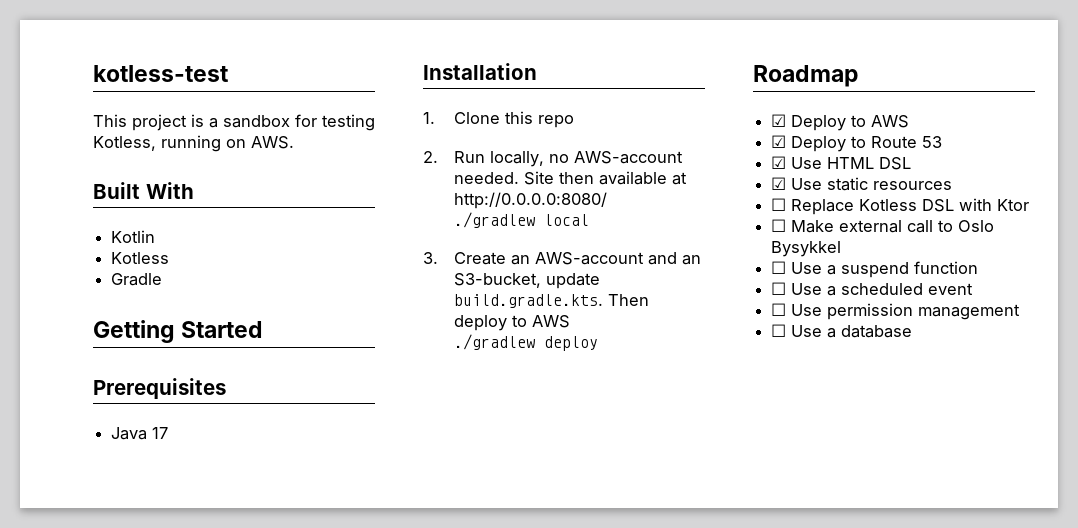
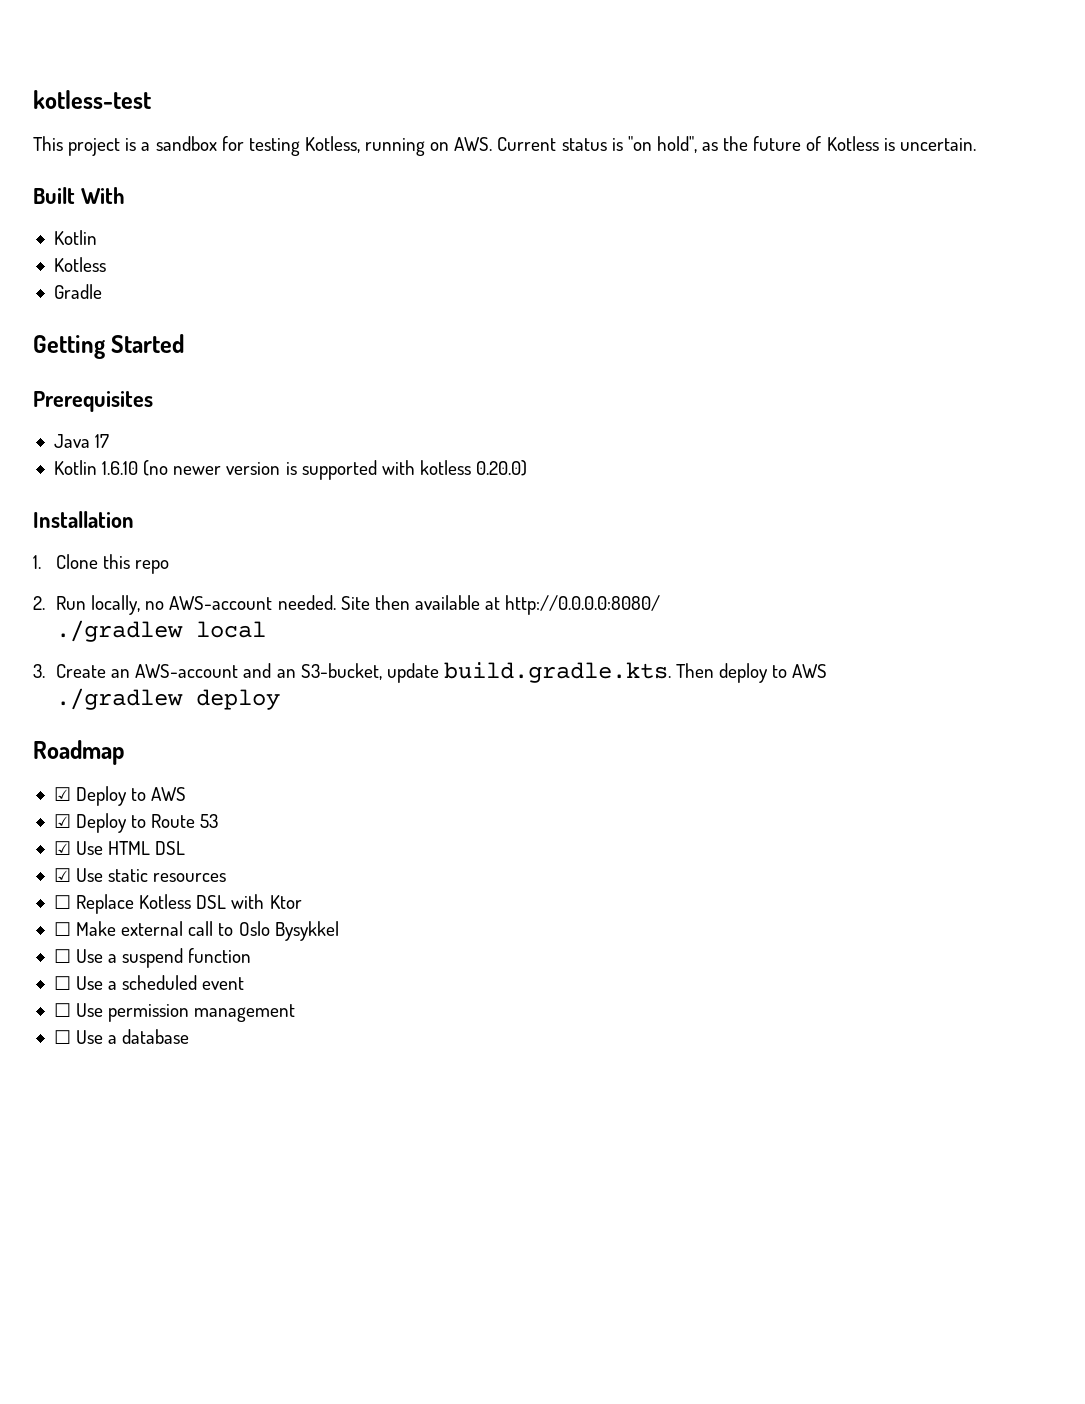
- This project is a sandbox for testing Kotless, running on AWS.
+ This project is a sandbox for testing Kotless, running on AWS. Current status is "on hold", as the future of Kotless is uncertain.
+ Kotlin 1.6.10 (no newer version is supported with kotless 0.20.0)

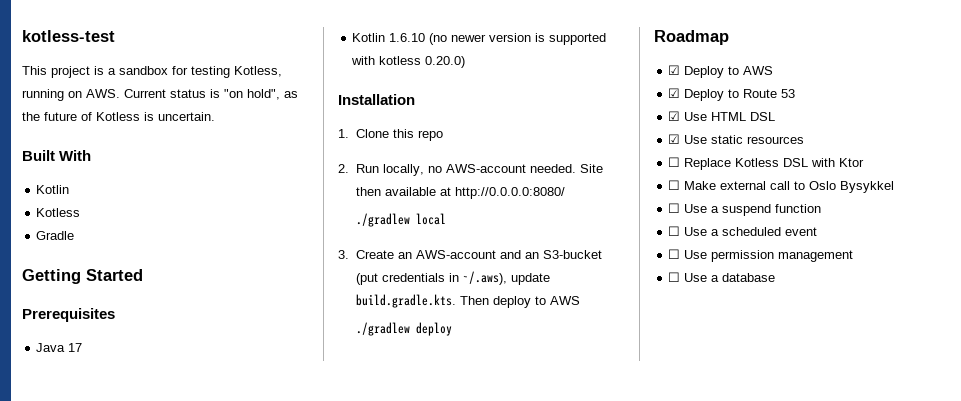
- 3. Create an AWS-account and an S3-bucket, update build.gradle.kts. Then deploy to AWS
+ 3. Create an AWS-account and an S3-bucket (put credentials in ~/.aws), update build.gradle.kts. Then deploy to AWS

